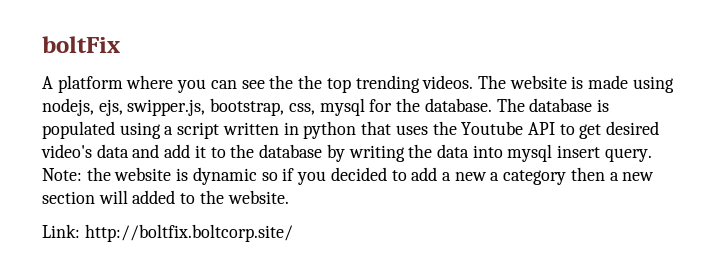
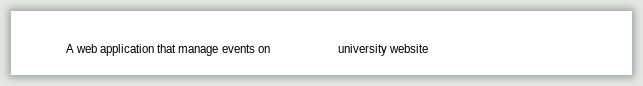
- boltFix
- A platform where you can see the the top trending videos. The website is made using nodejs, ejs, swipper.js, bootstrap, css, mysql for the database. The database is populated using a script written in python that uses the Youtube API to get desired video's data and add it to the database by writing the data into mysql insert query. Note: the website is dynamic so if you decided to add a new a category then a new section will added to the website.
- Link: http://boltfix.boltcorp.site/
+ A web application that manage events on university website

